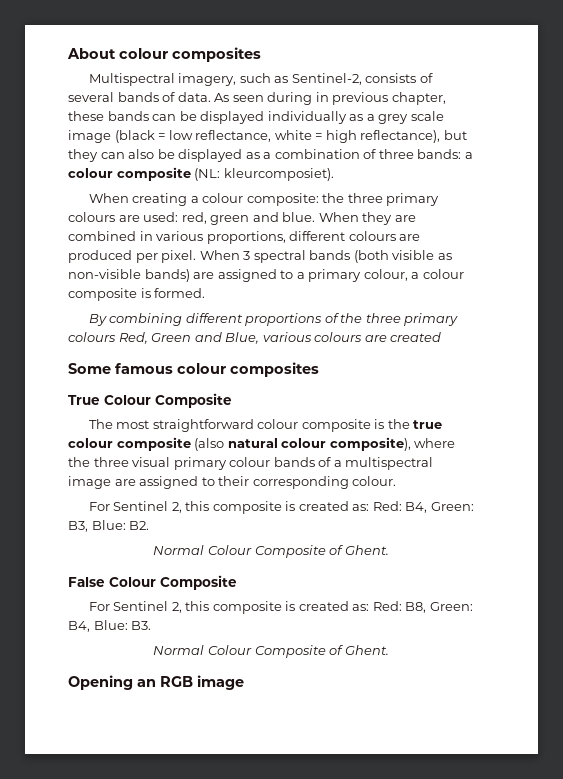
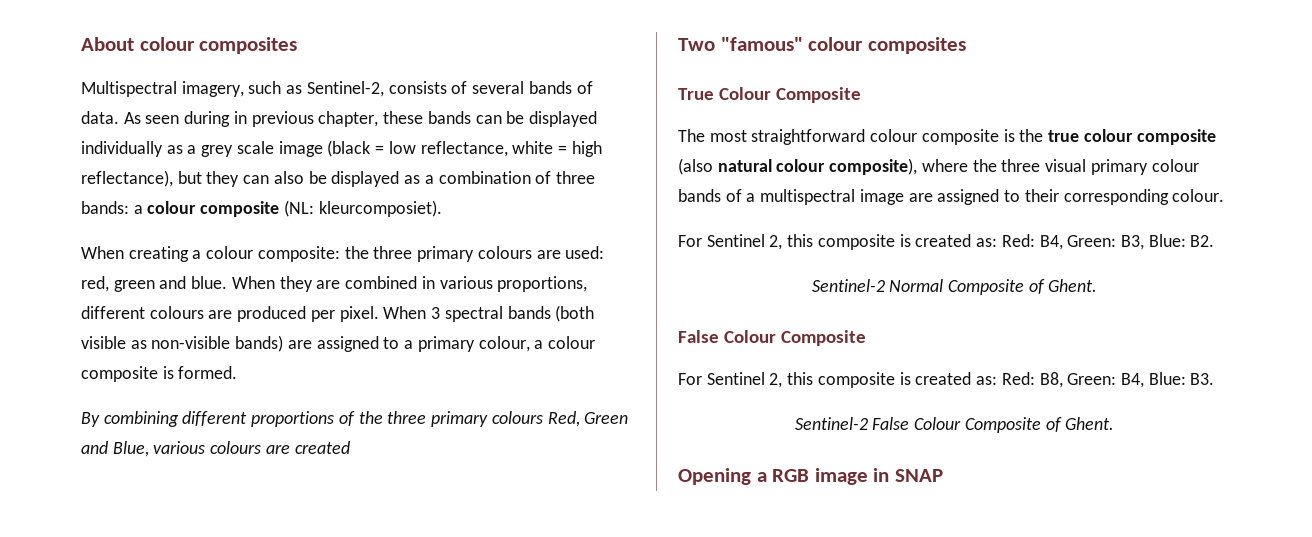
- Some famous colour composites
+ Two "famous" colour composites
  For Sentinel 2, this composite is created as: Red: B4, Green: B3, Blue: B2.
- Normal Colour Composite of Ghent.
+ Sentinel-2 Normal Composite of Ghent.
  For Sentinel 2, this composite is created as: Red: B8, Green: B4, Blue: B3.
- Normal Colour Composite of Ghent.
+ Sentinel-2 False Colour Composite of Ghent.
- Opening an RGB image
+ Opening a RGB image in SNAP

